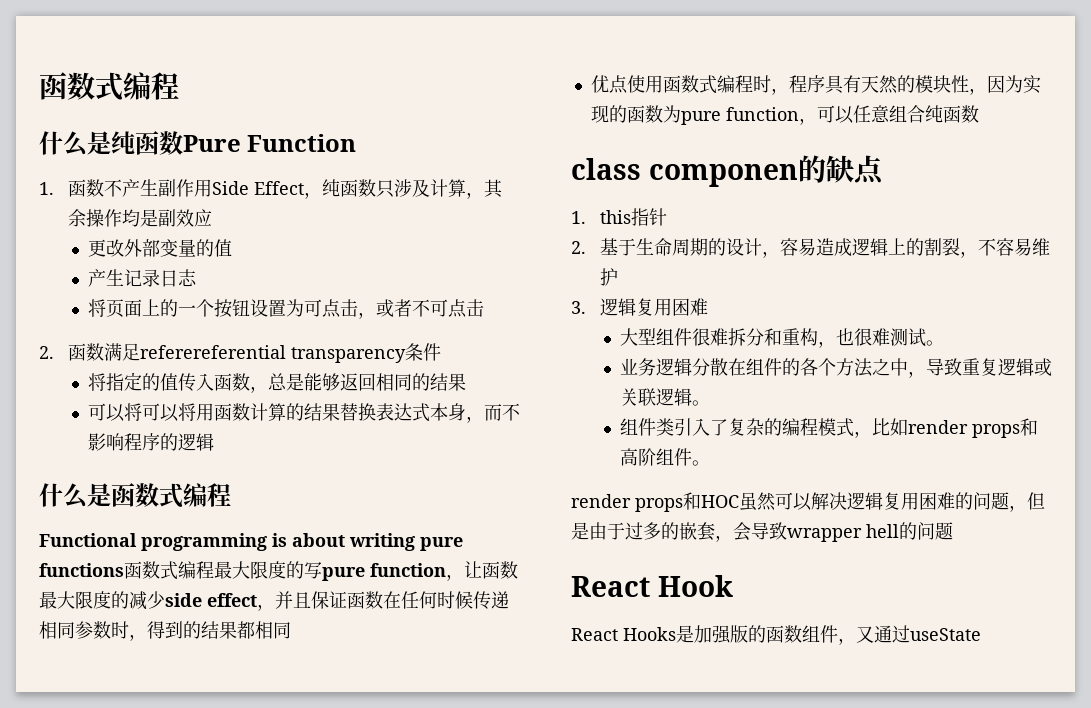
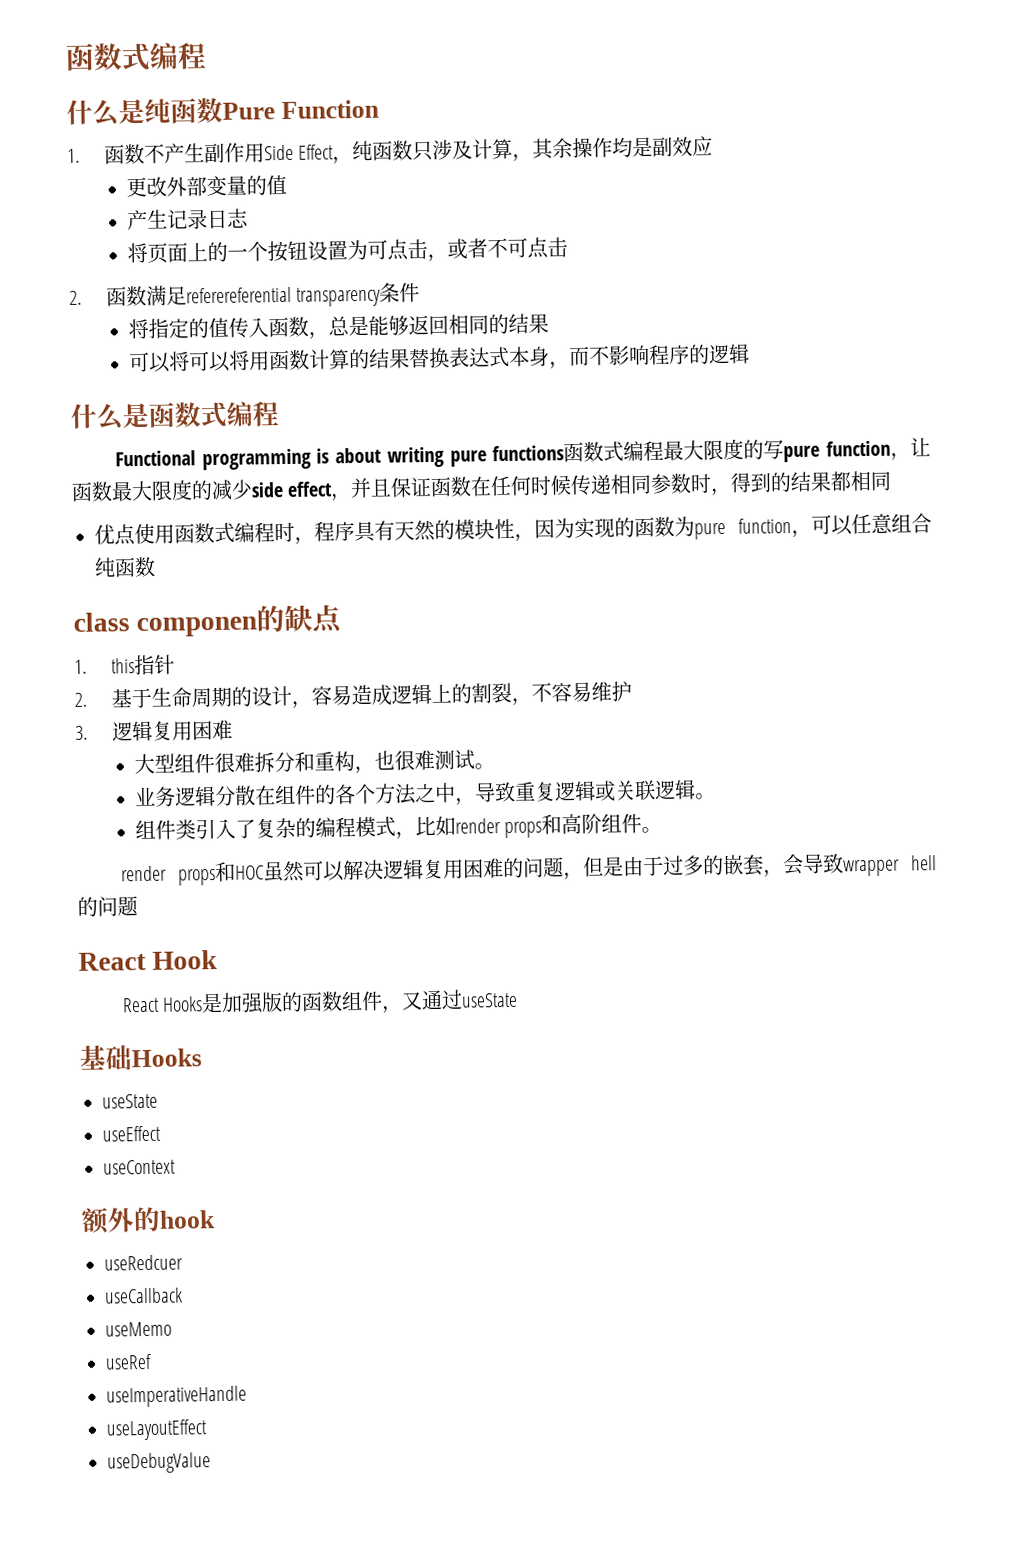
+ 基础Hooks
+ useState
+ useEffect
+ useContext
+ 额外的hook
+ useRedcuer
+ useCallback
+ useMemo
+ useRef
+ useImperativeHandle
+ useLayoutEffect
+ useDebugValue

